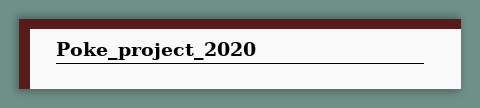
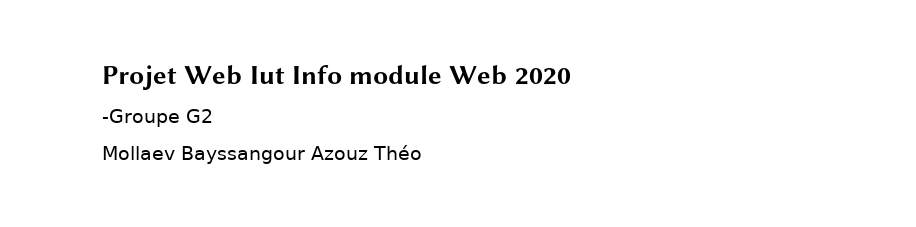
- Poke_project_2020
+ Projet Web Iut Info module Web 2020
+ -Groupe G2
+ Mollaev Bayssangour Azouz Théo

